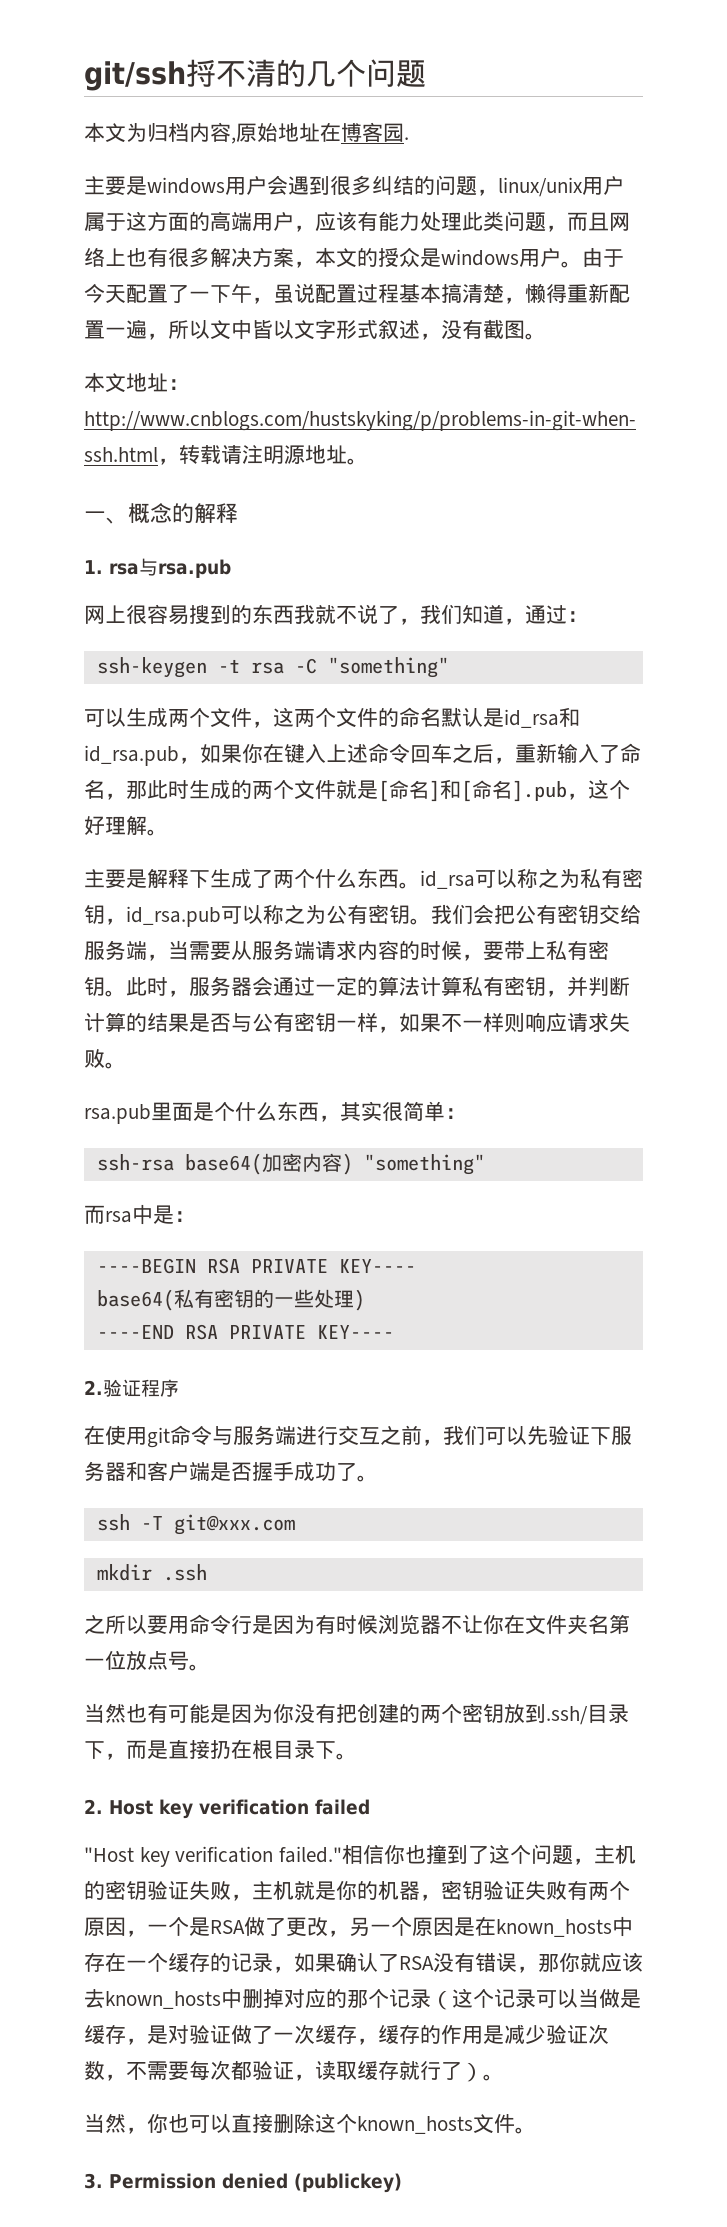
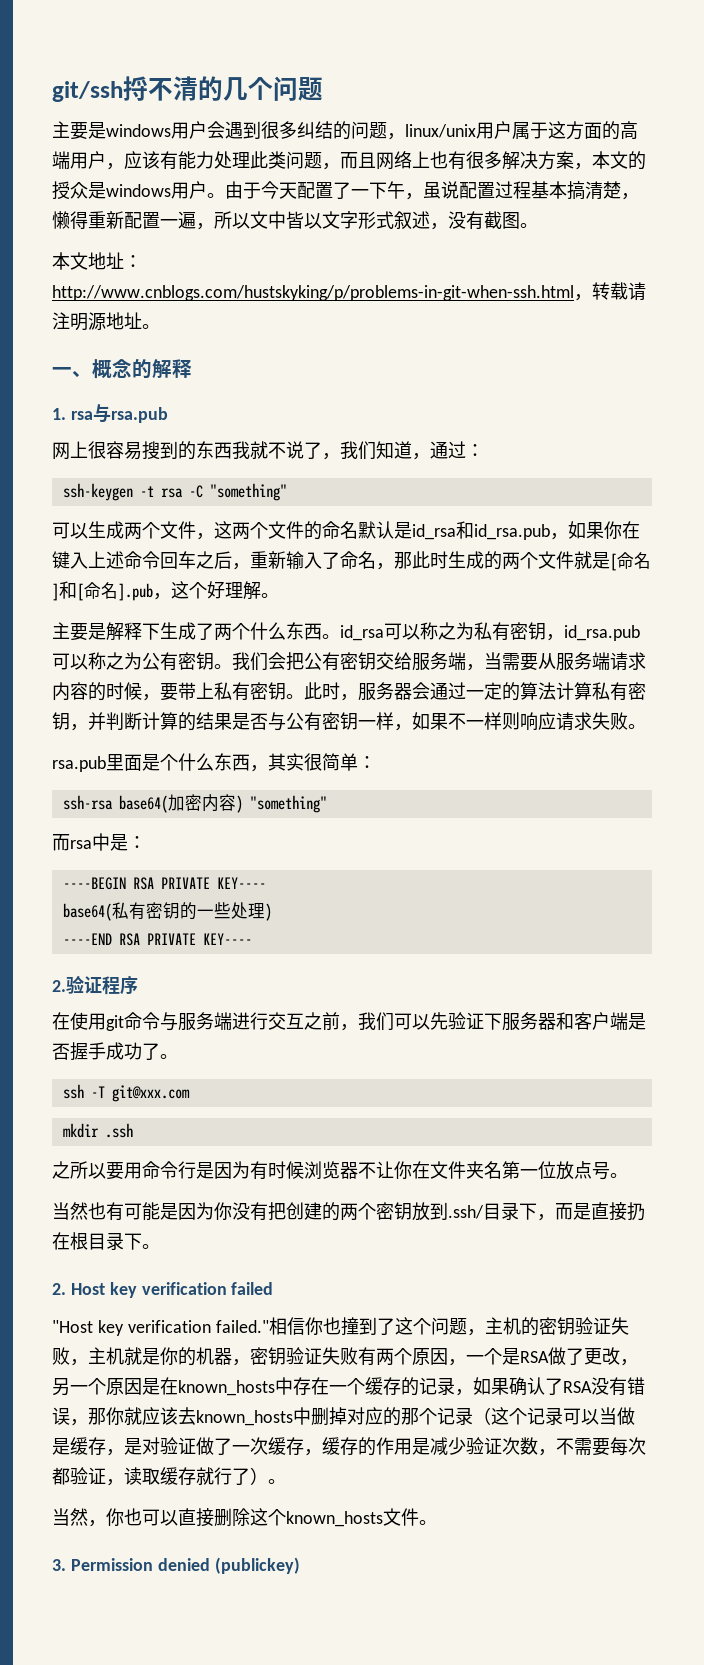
- 本文为归档内容,原始地址在博客园.

